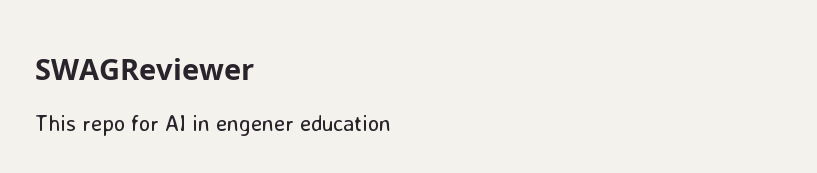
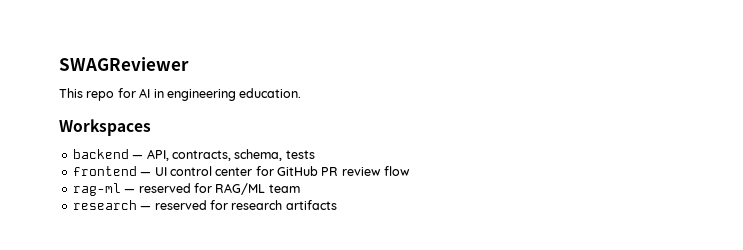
- This repo for AI in engener education
+ This repo for AI in engineering education.
+ Workspaces
+ backend — API, contracts, schema, tests
+ frontend — UI control center for GitHub PR review flow
+ rag-ml — reserved for RAG/ML team
+ research — reserved for research artifacts

